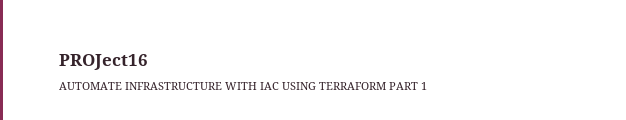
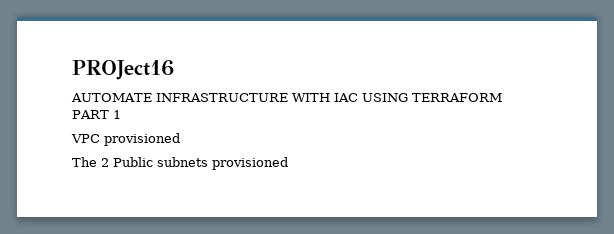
+ VPC provisioned
+ The 2 Public subnets provisioned

